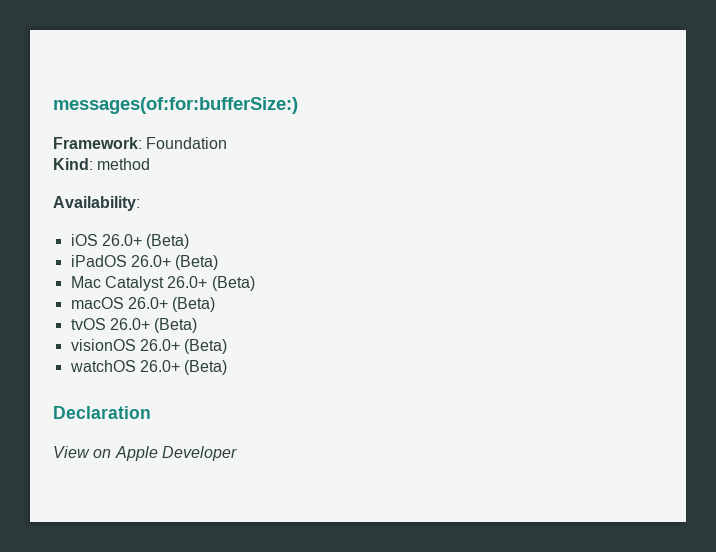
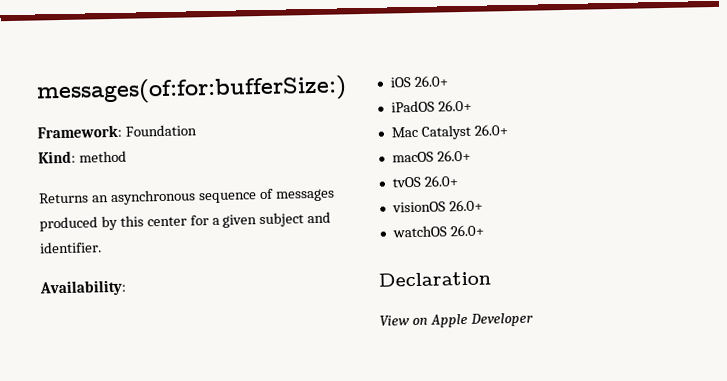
+ Returns an asynchronous sequence of messages produced by this center for a given subject and identifier.
- iOS 26.0+ (Beta)
+ iOS 26.0+
- iPadOS 26.0+ (Beta)
+ iPadOS 26.0+
- Mac Catalyst 26.0+ (Beta)
+ Mac Catalyst 26.0+
- macOS 26.0+ (Beta)
+ macOS 26.0+
- tvOS 26.0+ (Beta)
+ tvOS 26.0+
- visionOS 26.0+ (Beta)
+ visionOS 26.0+
- watchOS 26.0+ (Beta)
+ watchOS 26.0+

